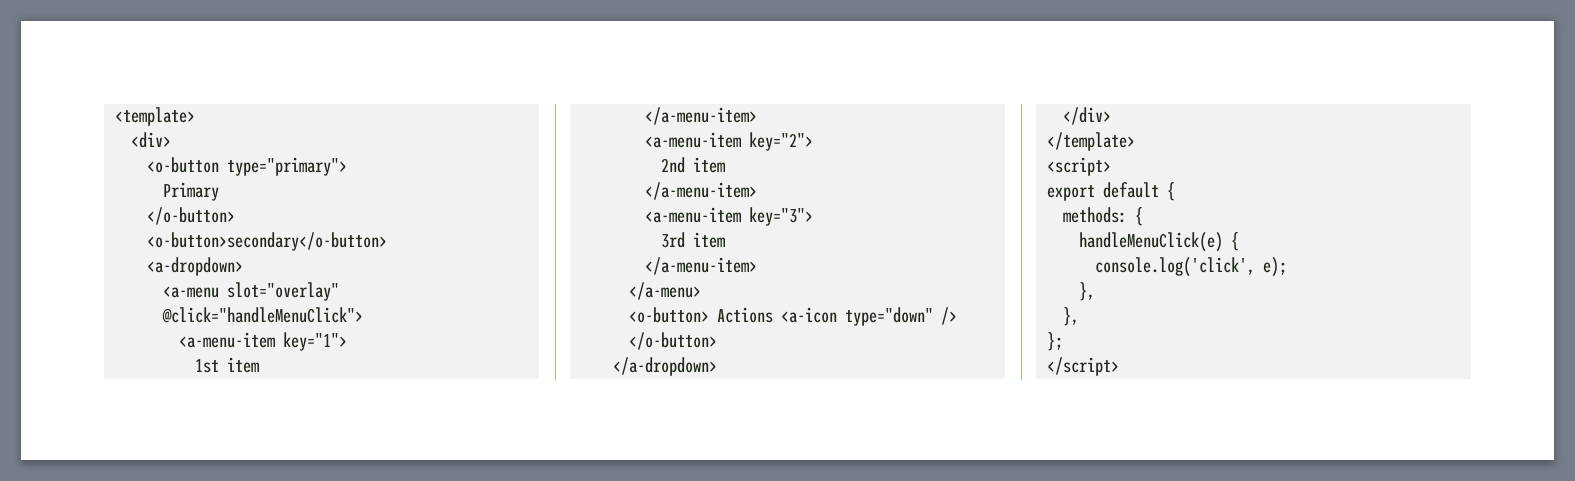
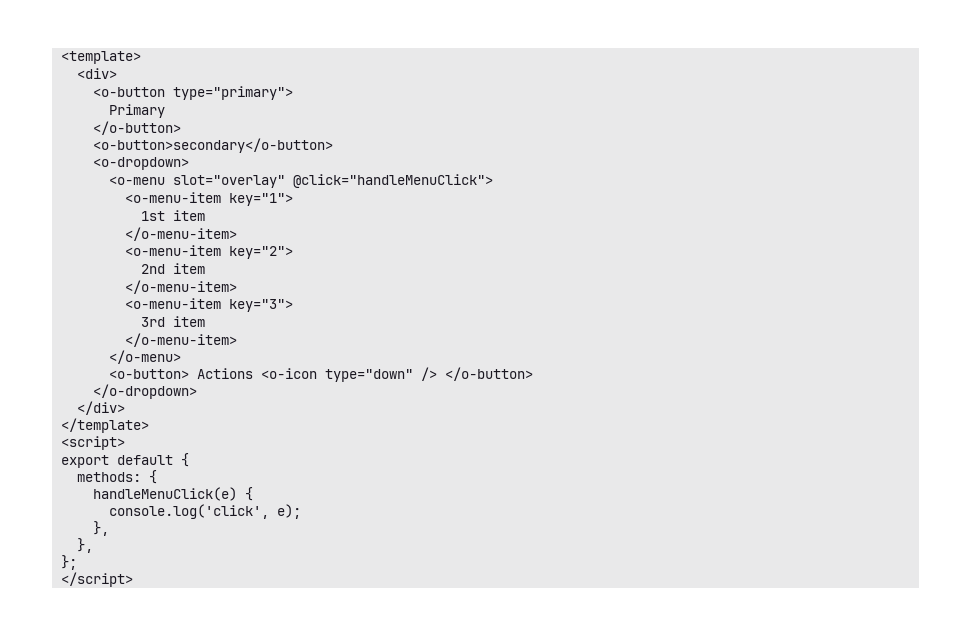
- <a-dropdown>
- <a-menu slot="overlay" @click="handleMenuClick">
+ <o-dropdown>
+ <o-menu slot="overlay" @click="handleMenuClick">
- <a-menu-item key="1">
+ <o-menu-item key="1">
  1st item
- </a-menu-item>
- <a-menu-item key="2">
+ </o-menu-item>
+ <o-menu-item key="2">
  2nd item
- </a-menu-item>
- <a-menu-item key="3">
+ </o-menu-item>
+ <o-menu-item key="3">
  3rd item
- </a-menu-item>
- </a-menu>
+ </o-menu-item>
+ </o-menu>
- <o-button> Actions <a-icon type="down" /> </o-button>
+ <o-button> Actions <o-icon type="down" /> </o-button>
- </a-dropdown>
+ </o-dropdown>

